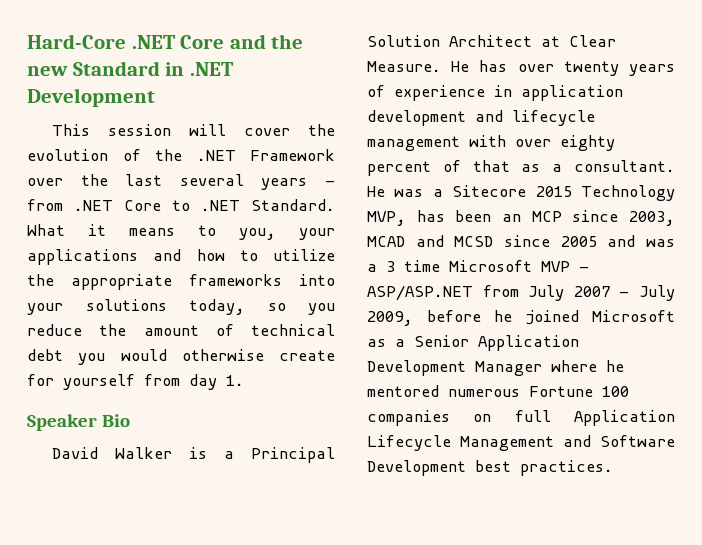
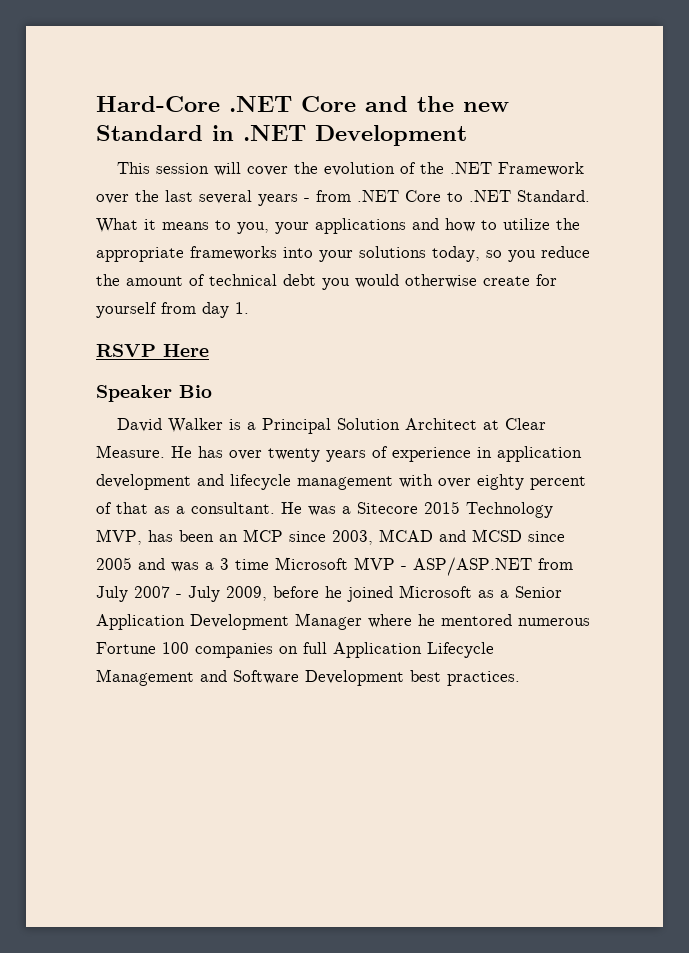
+ RSVP Here

